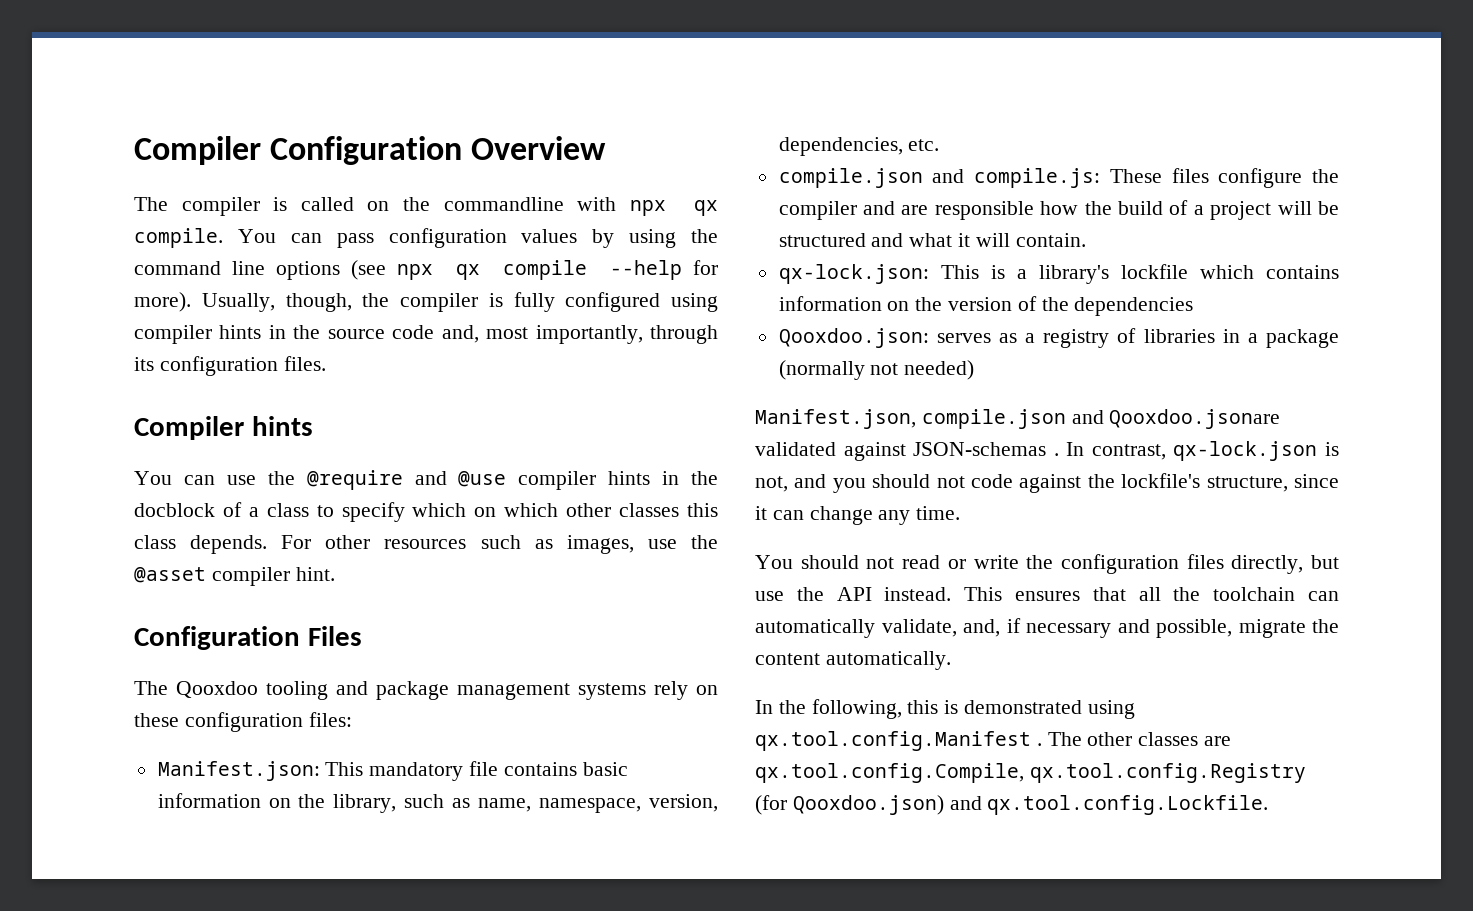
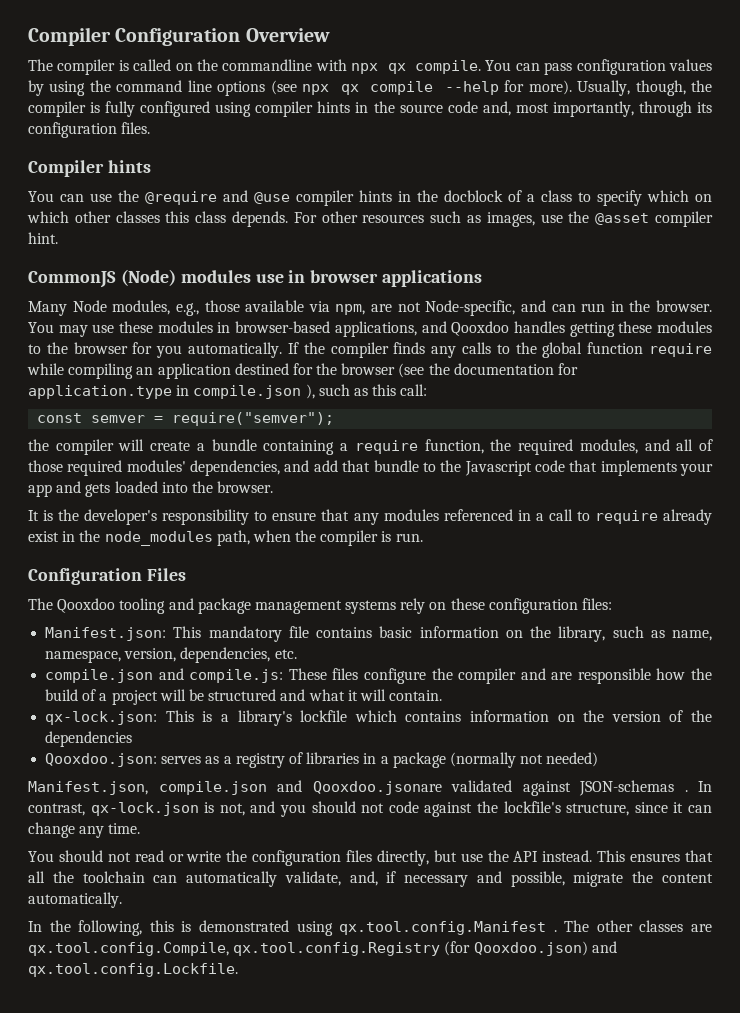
+ CommonJS (Node) modules use in browser applications
+ Many Node modules, e.g., those available via npm, are not Node-specific, and can run in the browser. You may use these modules in browser-based applications, and Qooxdoo handles getting these modules to the browser for you automatically. If the compiler finds any calls to the global function require while compiling an application destined for the browser (see the documentation for application.type in compile.json ), such as this call:
+ const semver = require("semver");
+ the compiler will create a bundle containing a require function, the required modules, and all of those required modules' dependencies, and add that bundle to the Javascript code that implements your app and gets loaded into the browser.
+ It is the developer's responsibility to ensure that any modules referenced in a call to require already exist in the node_modules path, when the compiler is run.

